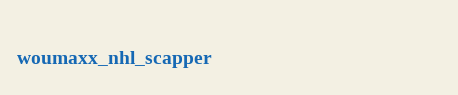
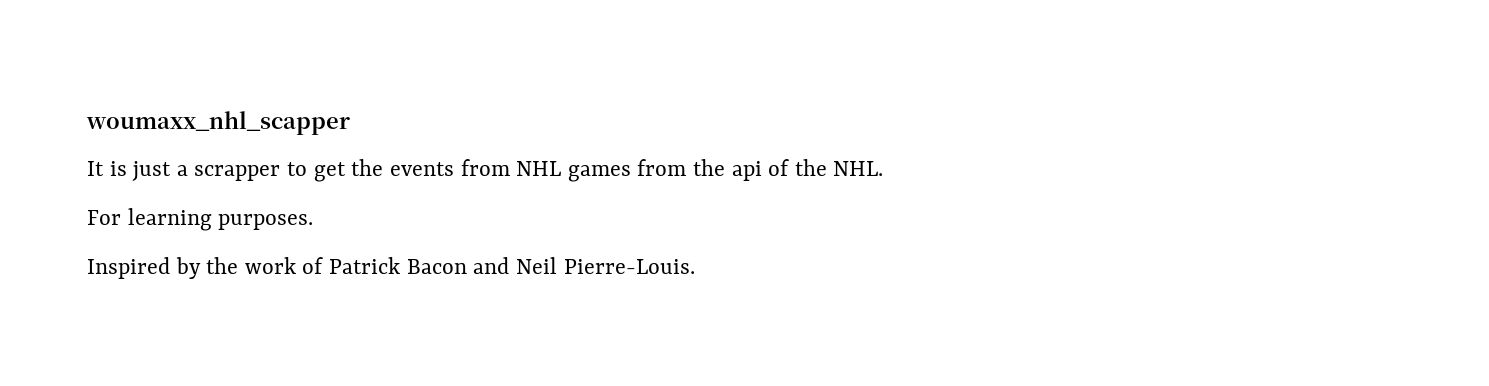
+ It is just a scrapper to get the events from NHL games from the api of the NHL.
+ For learning purposes.
+ Inspired by the work of Patrick Bacon and Neil Pierre-Louis.

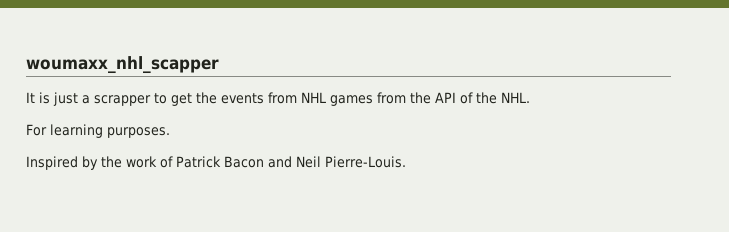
- It is just a scrapper to get the events from NHL games from the api of the NHL.
+ It is just a scrapper to get the events from NHL games from the API of the NHL.

